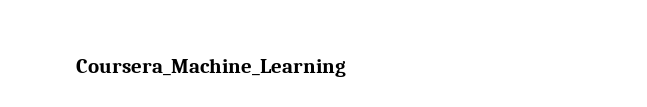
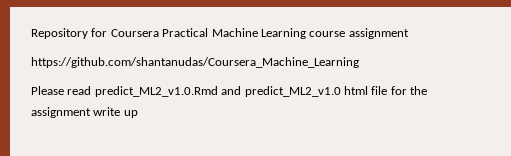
- Coursera_Machine_Learning
+ Repository for Coursera Practical Machine Learning course assignment
+ https://github.com/shantanudas/Coursera_Machine_Learning
+ Please read predict_ML2_v1.0.Rmd and predict_ML2_v1.0 html file for the assignment write up

